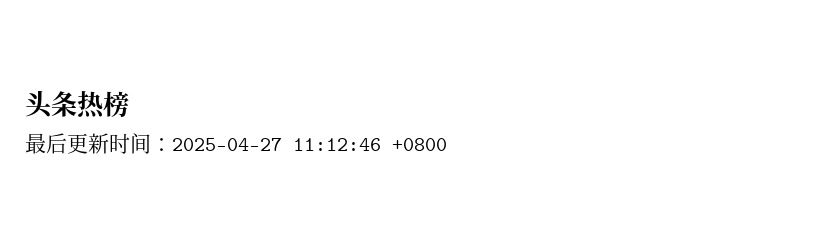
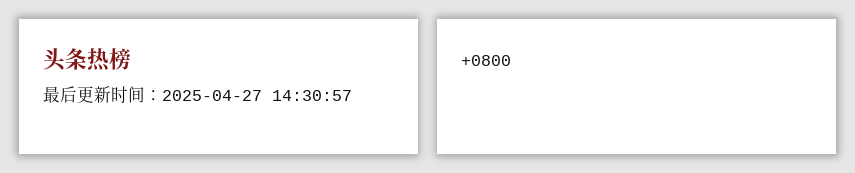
- 最后更新时间：2025-04-27 11:12:46 +0800
+ 最后更新时间：2025-04-27 14:30:57 +0800

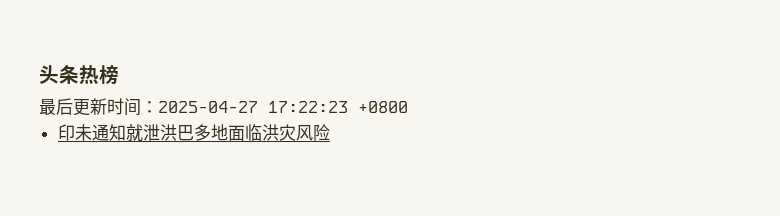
- 最后更新时间：2025-04-27 14:30:57 +0800
+ 最后更新时间：2025-04-27 17:22:23 +0800
+ 印未通知就泄洪巴多地面临洪灾风险

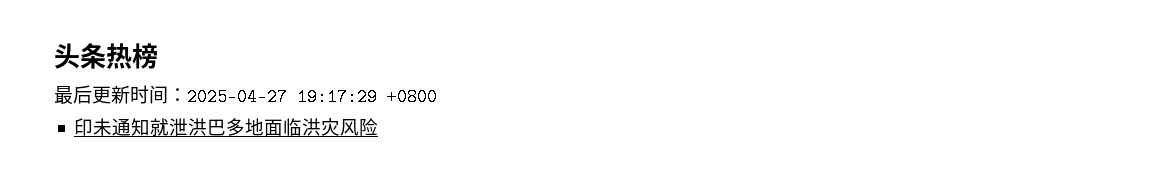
- 最后更新时间：2025-04-27 17:22:23 +0800
+ 最后更新时间：2025-04-27 19:17:29 +0800

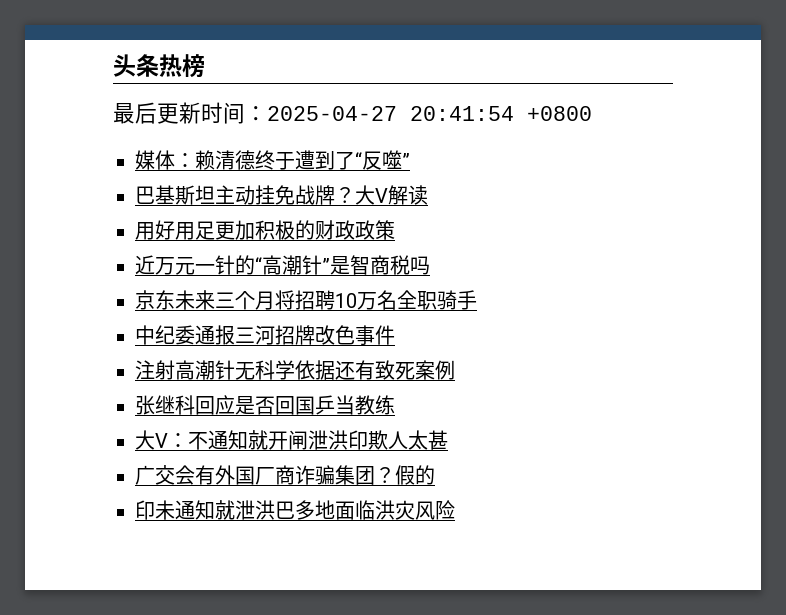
- 最后更新时间：2025-04-27 19:17:29 +0800
+ 最后更新时间：2025-04-27 20:41:54 +0800
+ 媒体：赖清德终于遭到了“反噬”
+ 巴基斯坦主动挂免战牌？大V解读
+ 用好用足更加积极的财政政策
+ 近万元一针的“高潮针”是智商税吗
+ 京东未来三个月将招聘10万名全职骑手
+ 中纪委通报三河招牌改色事件
+ 注射高潮针无科学依据还有致死案例
+ 张继科回应是否回国乒当教练
+ 大V：不通知就开闸泄洪印欺人太甚
+ 广交会有外国厂商诈骗集团？假的

